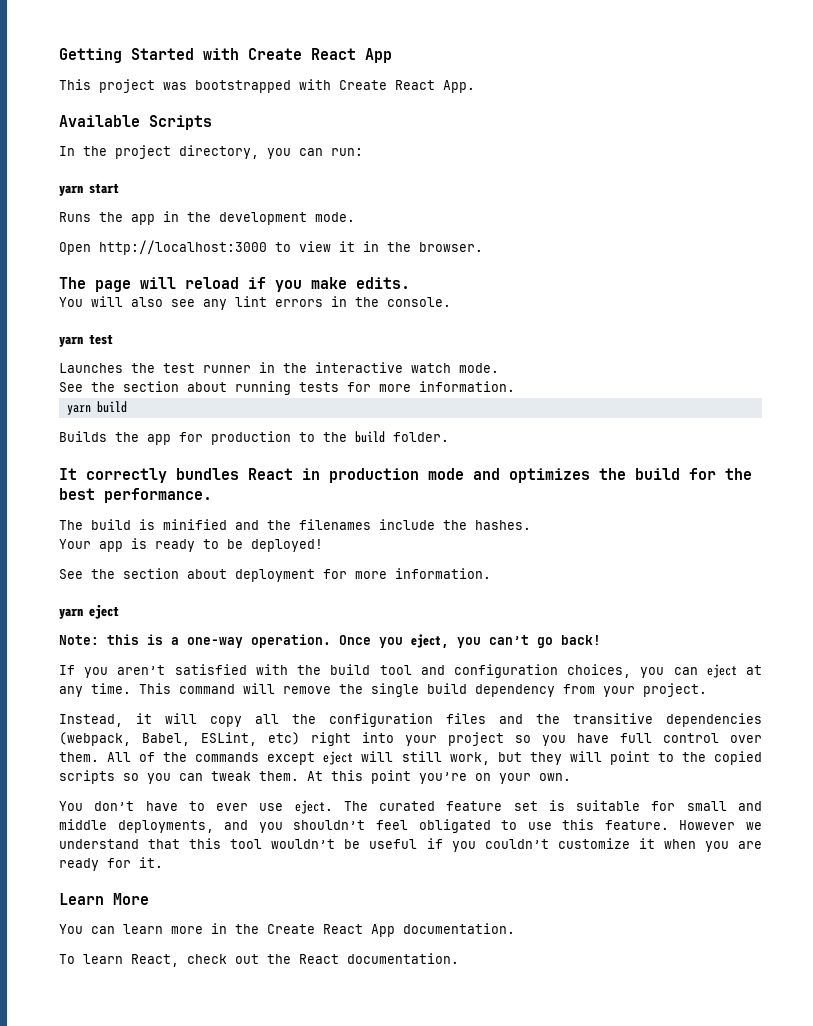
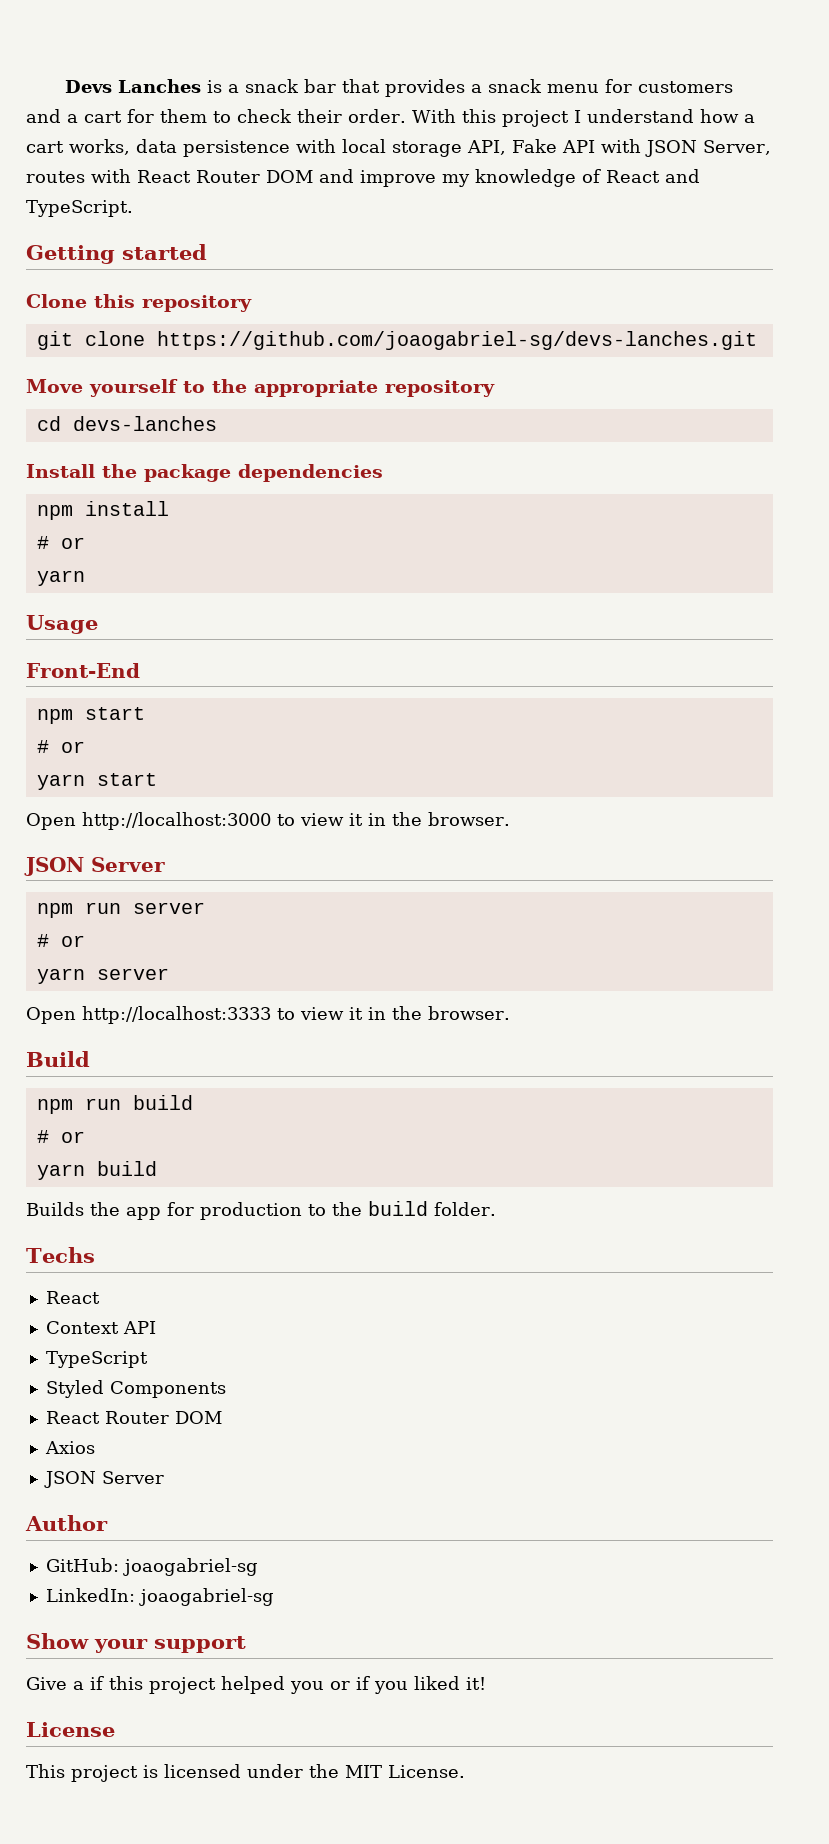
- Getting Started with Create React App
- This project was bootstrapped with Create React App.
- Available Scripts
- In the project directory, you can run:
+ Devs Lanches is a snack bar that provides a snack menu for customers and a cart for them to check their order. With this project I understand how a cart works, data persistence with local storage API, Fake API with JSON Server, routes with React Router DOM and improve my knowledge of React and TypeScript.
+ Getting started
+ Clone this repository
+ git clone https://github.com/joaogabriel-sg/devs-lanches.git
+ Move yourself to the appropriate repository
+ cd devs-lanches
+ Install the package dependencies
+ npm install
+ # or
+ yarn
+ Usage
+ Front-End
+ npm start
+ # or
  yarn start
- Runs the app in the development mode.
  Open http://localhost:3000 to view it in the browser.
- The page will reload if you make edits.
- You will also see any lint errors in the console.
- yarn test
- Launches the test runner in the interactive watch mode.
- See the section about running tests for more information.
+ JSON Server
+ npm run server
+ # or
+ yarn server
+ Open http://localhost:3333 to view it in the browser.
+ Build
+ npm run build
+ # or
- It correctly bundles React in production mode and optimizes the build for the best performance.
- The build is minified and the filenames include the hashes.
- Your app is ready to be deployed!
- See the section about deployment for more information.
- yarn eject
- Note: this is a one-way operation. Once you eject, you can’t go back!
- If you aren’t satisfied with the build tool and configuration choices, you can eject at any time. This command will remove the single build dependency from your project.
- Instead, it will copy all the configuration files and the transitive dependencies (webpack, Babel, ESLint, etc) right into your project so you have full control over them. All of the commands except eject will still work, but they will point to the copied scripts so you can tweak them. At this point you’re on your own.
- You don’t have to ever use eject. The curated feature set is suitable for small and middle deployments, and you shouldn’t feel obligated to use this feature. However we understand that this tool wouldn’t be useful if you couldn’t customize it when you are ready for it.
- Learn More
- You can learn more in the Create React App documentation.
- To learn React, check out the React documentation.
+ Techs
+ React
+ Context API
+ TypeScript
+ Styled Components
+ React Router DOM
+ Axios
+ JSON Server
+ Author
+ GitHub: joaogabriel-sg
+ LinkedIn: joaogabriel-sg
+ Show your support
+ Give a if this project helped you or if you liked it!
+ License
+ This project is licensed under the MIT License.

